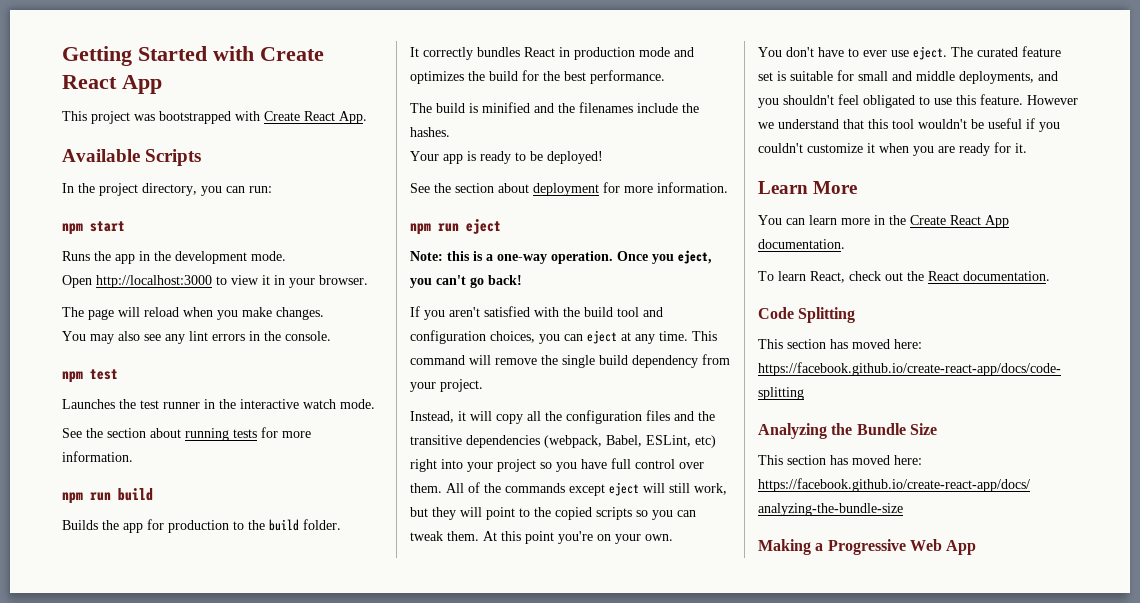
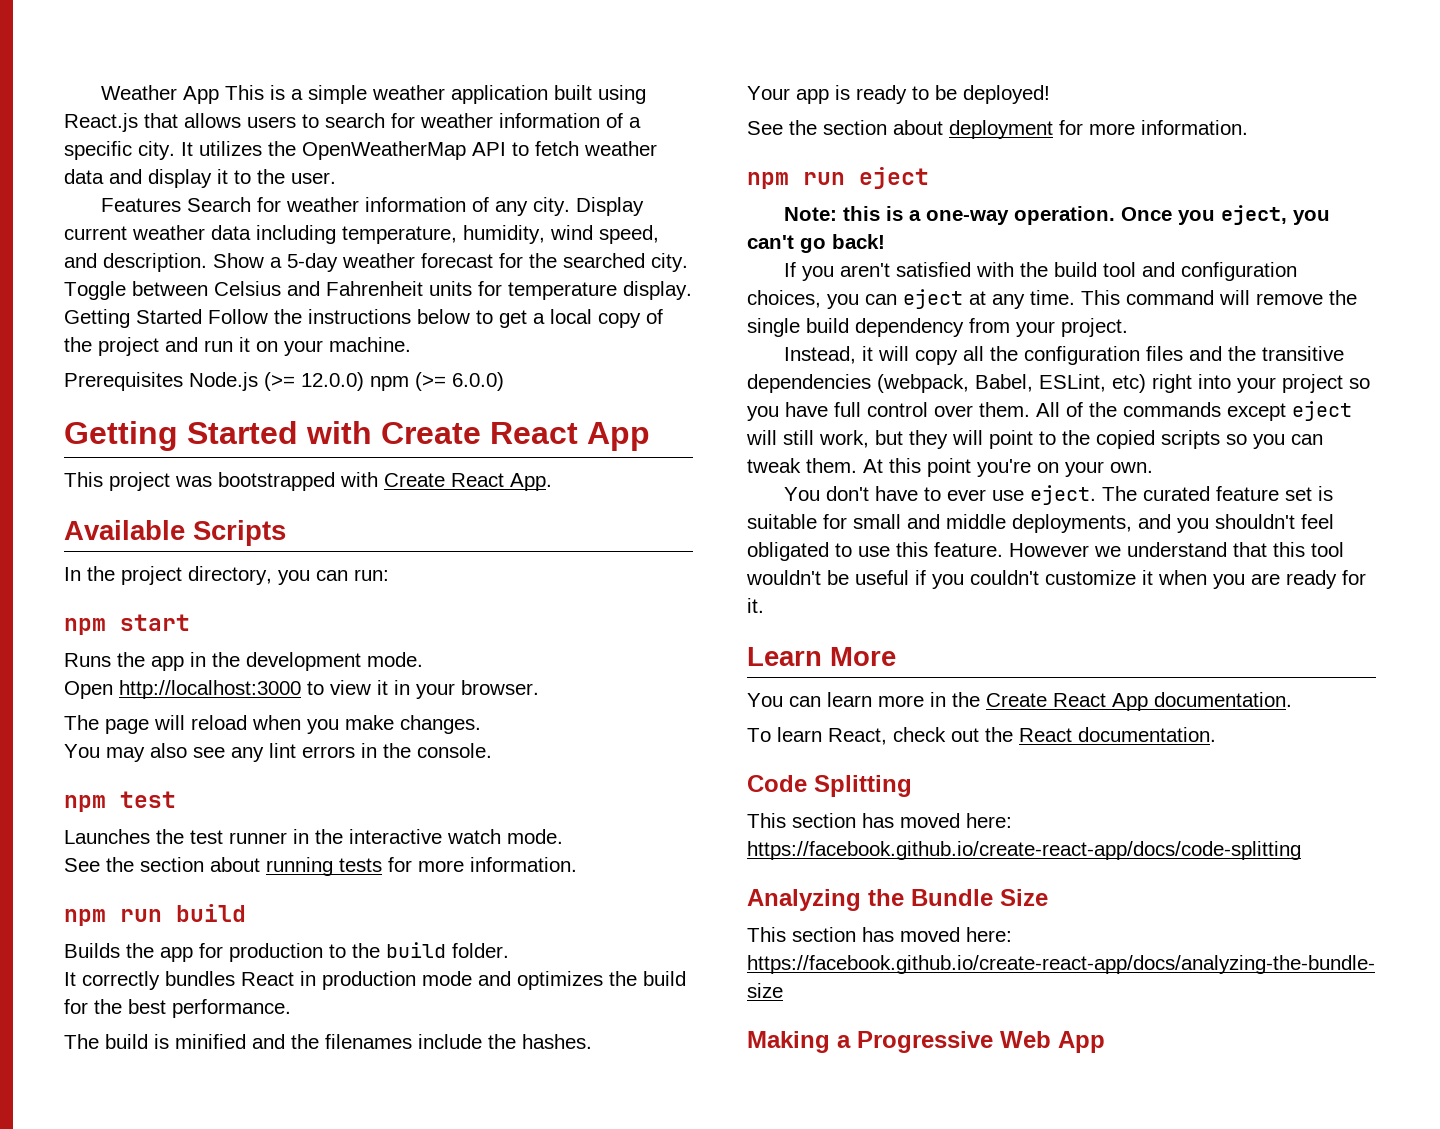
+ Weather App This is a simple weather application built using React.js that allows users to search for weather information of a specific city. It utilizes the OpenWeatherMap API to fetch weather data and display it to the user.
+ Features Search for weather information of any city. Display current weather data including temperature, humidity, wind speed, and description. Show a 5-day weather forecast for the searched city. Toggle between Celsius and Fahrenheit units for temperature display. Getting Started Follow the instructions below to get a local copy of the project and run it on your machine.
+ Prerequisites Node.js (>= 12.0.0) npm (>= 6.0.0)

